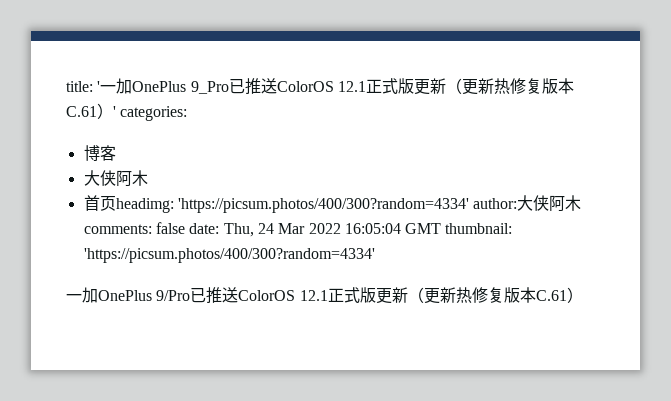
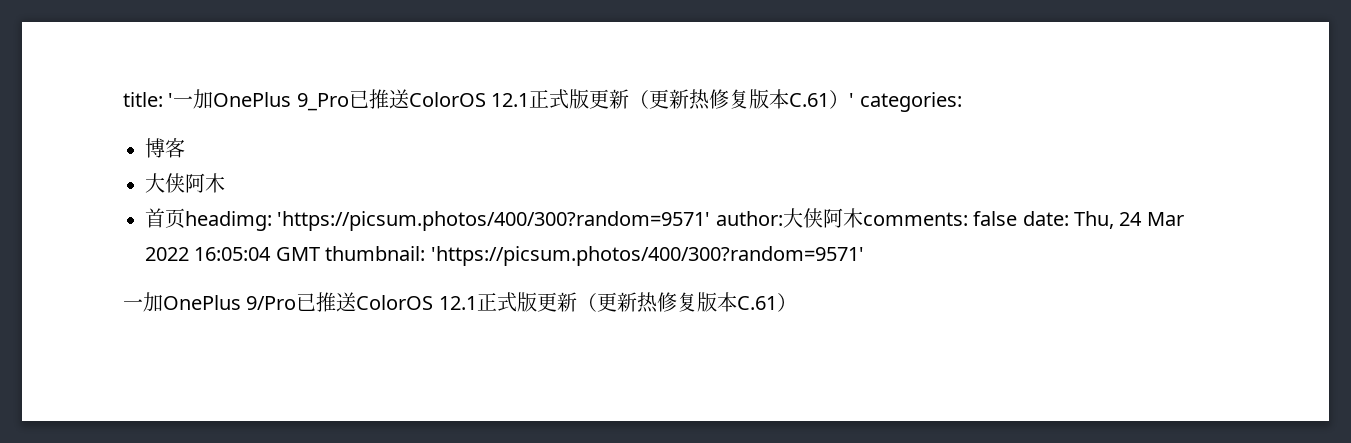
- 首页headimg: 'https://picsum.photos/400/300?random=4334' author:大侠阿木comments: false date: Thu, 24 Mar 2022 16:05:04 GMT thumbnail: 'https://picsum.photos/400/300?random=4334'
+ 首页headimg: 'https://picsum.photos/400/300?random=9571' author:大侠阿木comments: false date: Thu, 24 Mar 2022 16:05:04 GMT thumbnail: 'https://picsum.photos/400/300?random=9571'

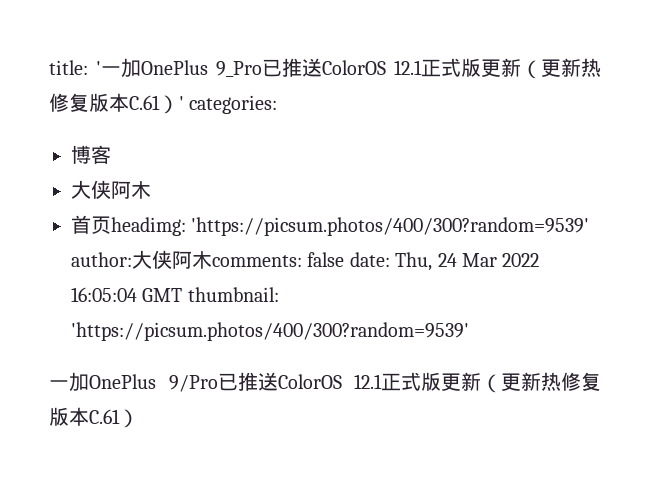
- 首页headimg: 'https://picsum.photos/400/300?random=9571' author:大侠阿木comments: false date: Thu, 24 Mar 2022 16:05:04 GMT thumbnail: 'https://picsum.photos/400/300?random=9571'
+ 首页headimg: 'https://picsum.photos/400/300?random=9539' author:大侠阿木comments: false date: Thu, 24 Mar 2022 16:05:04 GMT thumbnail: 'https://picsum.photos/400/300?random=9539'

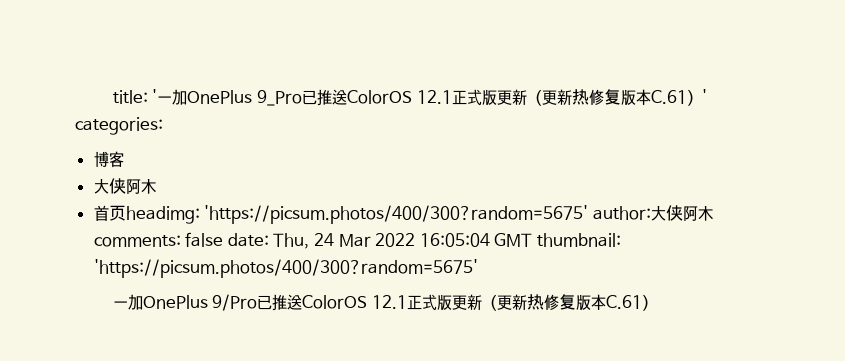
- 首页headimg: 'https://picsum.photos/400/300?random=9539' author:大侠阿木comments: false date: Thu, 24 Mar 2022 16:05:04 GMT thumbnail: 'https://picsum.photos/400/300?random=9539'
+ 首页headimg: 'https://picsum.photos/400/300?random=5675' author:大侠阿木comments: false date: Thu, 24 Mar 2022 16:05:04 GMT thumbnail: 'https://picsum.photos/400/300?random=5675'

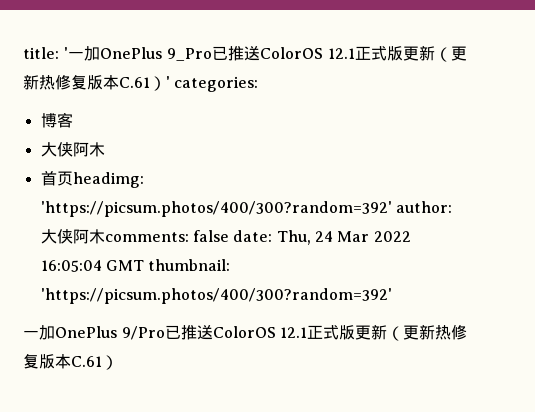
- 首页headimg: 'https://picsum.photos/400/300?random=5675' author:大侠阿木comments: false date: Thu, 24 Mar 2022 16:05:04 GMT thumbnail: 'https://picsum.photos/400/300?random=5675'
+ 首页headimg: 'https://picsum.photos/400/300?random=392' author:大侠阿木comments: false date: Thu, 24 Mar 2022 16:05:04 GMT thumbnail: 'https://picsum.photos/400/300?random=392'

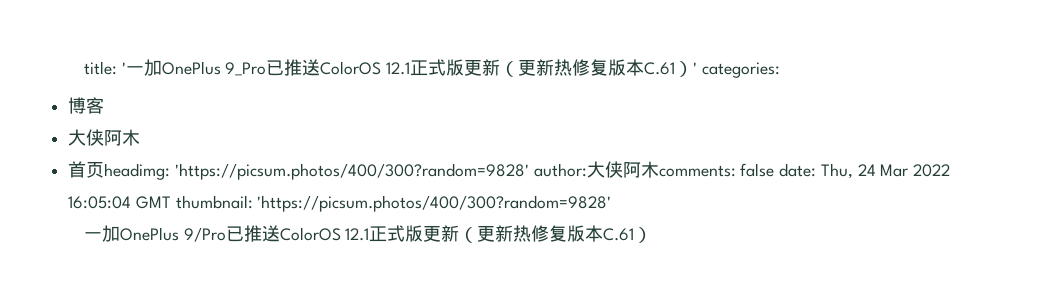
- 首页headimg: 'https://picsum.photos/400/300?random=392' author:大侠阿木comments: false date: Thu, 24 Mar 2022 16:05:04 GMT thumbnail: 'https://picsum.photos/400/300?random=392'
+ 首页headimg: 'https://picsum.photos/400/300?random=9828' author:大侠阿木comments: false date: Thu, 24 Mar 2022 16:05:04 GMT thumbnail: 'https://picsum.photos/400/300?random=9828'

